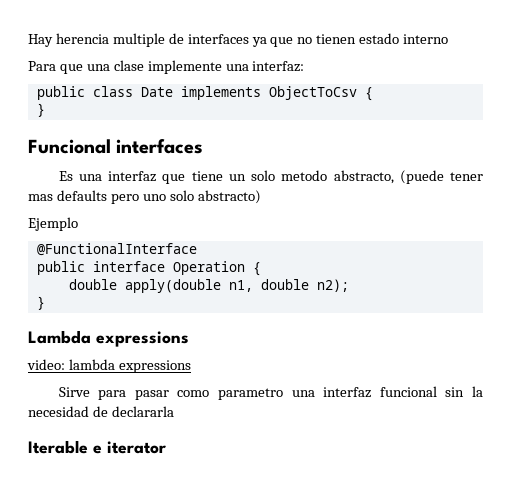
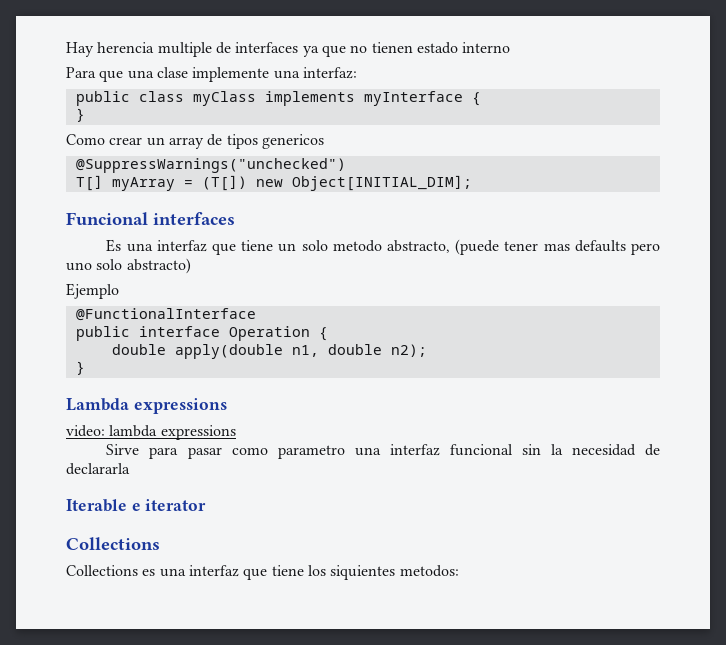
- public class Date implements ObjectToCsv {
+ public class myClass implements myInterface {
+ Como crear un array de tipos genericos
+ @SuppressWarnings("unchecked")
+ T[] myArray = (T[]) new Object[INITIAL_DIM];
  Iterable e iterator
+ Collections
+ Collections es una interfaz que tiene los siquientes metodos:

